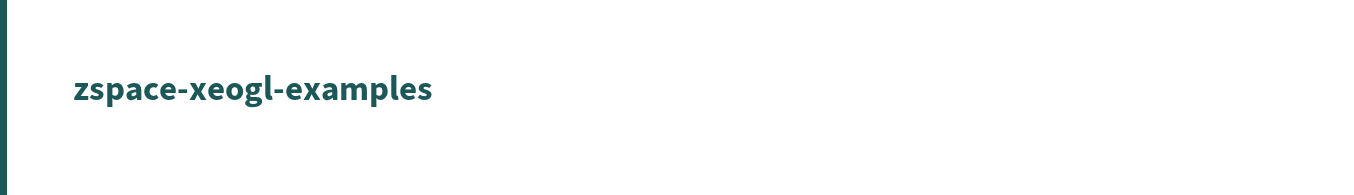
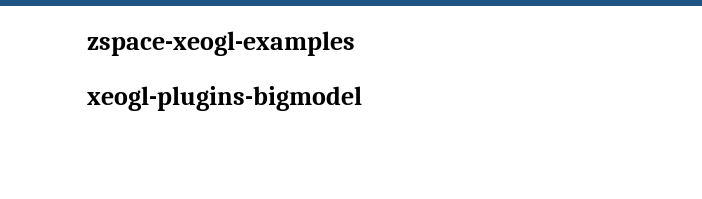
+ xeogl-plugins-bigmodel

